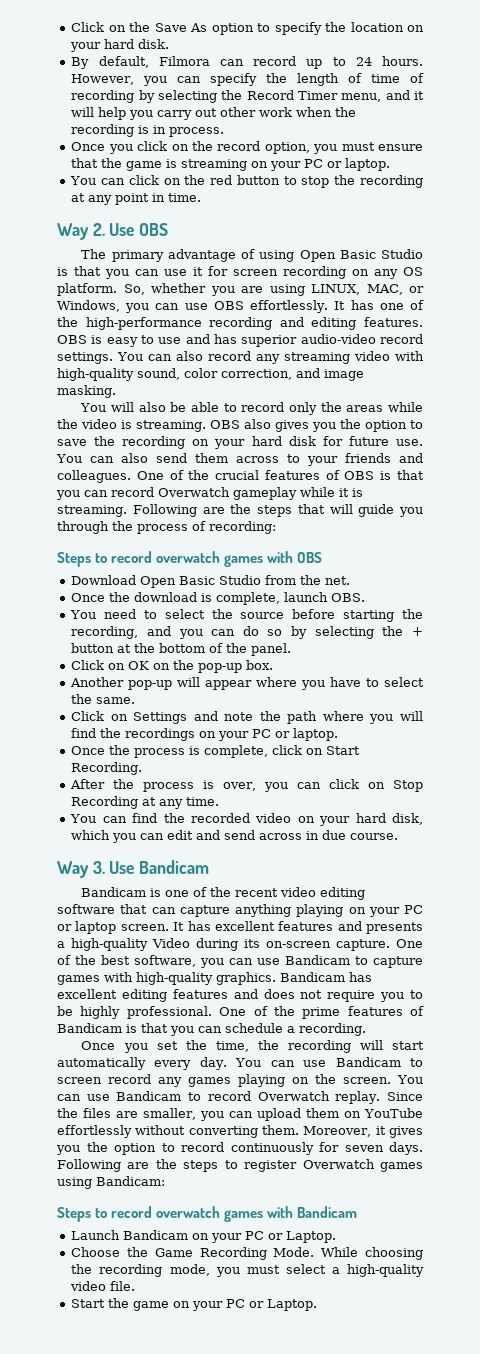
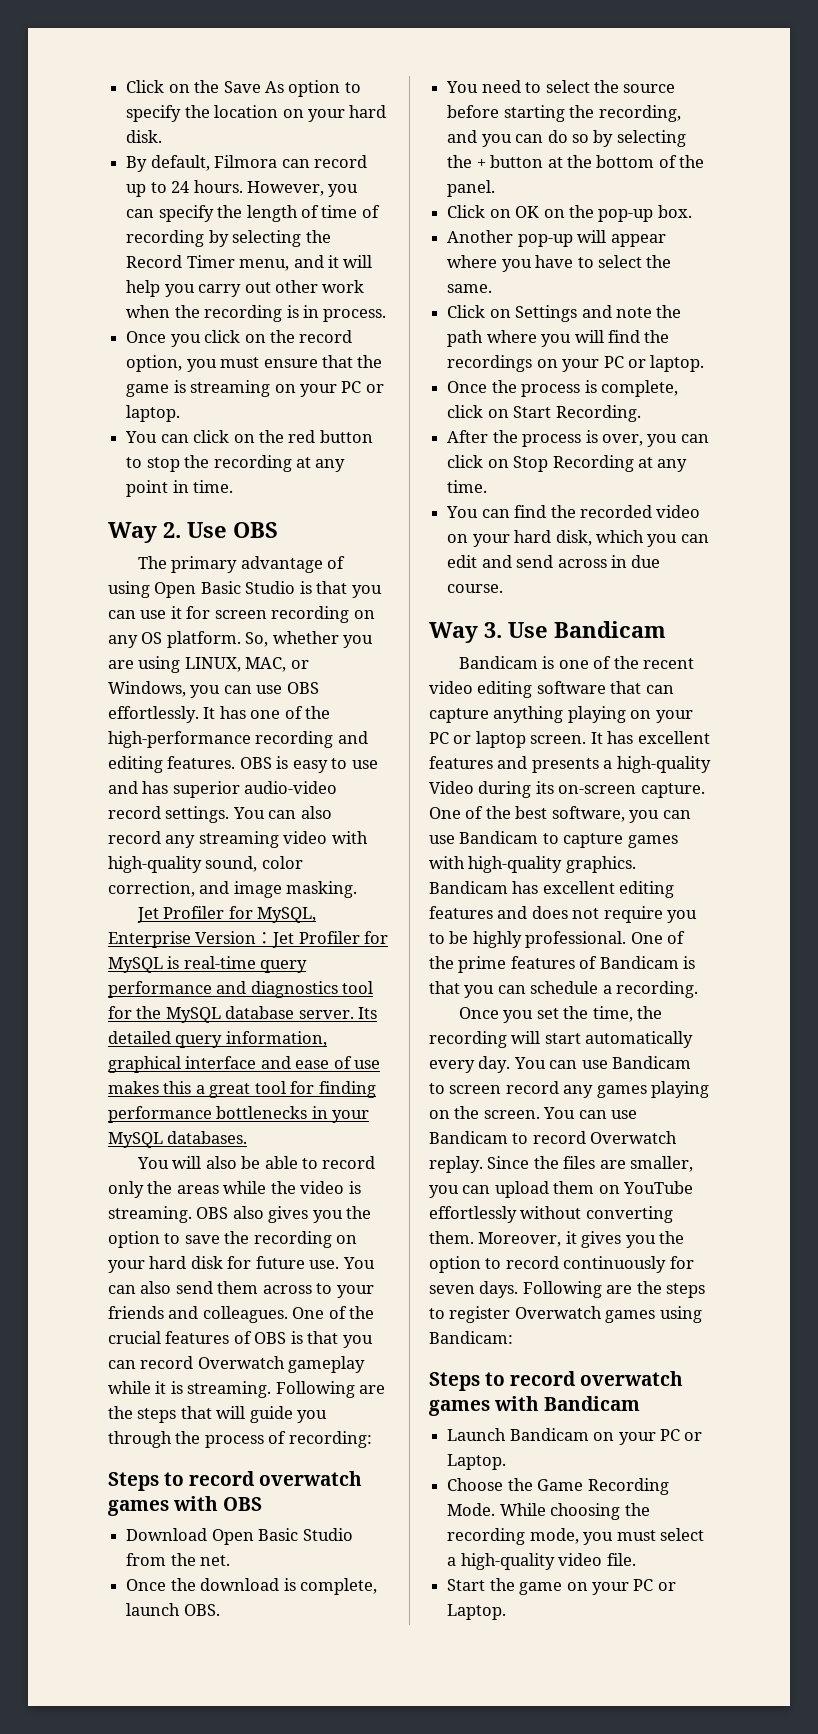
+ Jet Profiler for MySQL, Enterprise Version：Jet Profiler for MySQL is real-time query performance and diagnostics tool for the MySQL database server. Its detailed query information, graphical interface and ease of use makes this a great tool for finding performance bottlenecks in your MySQL databases.

